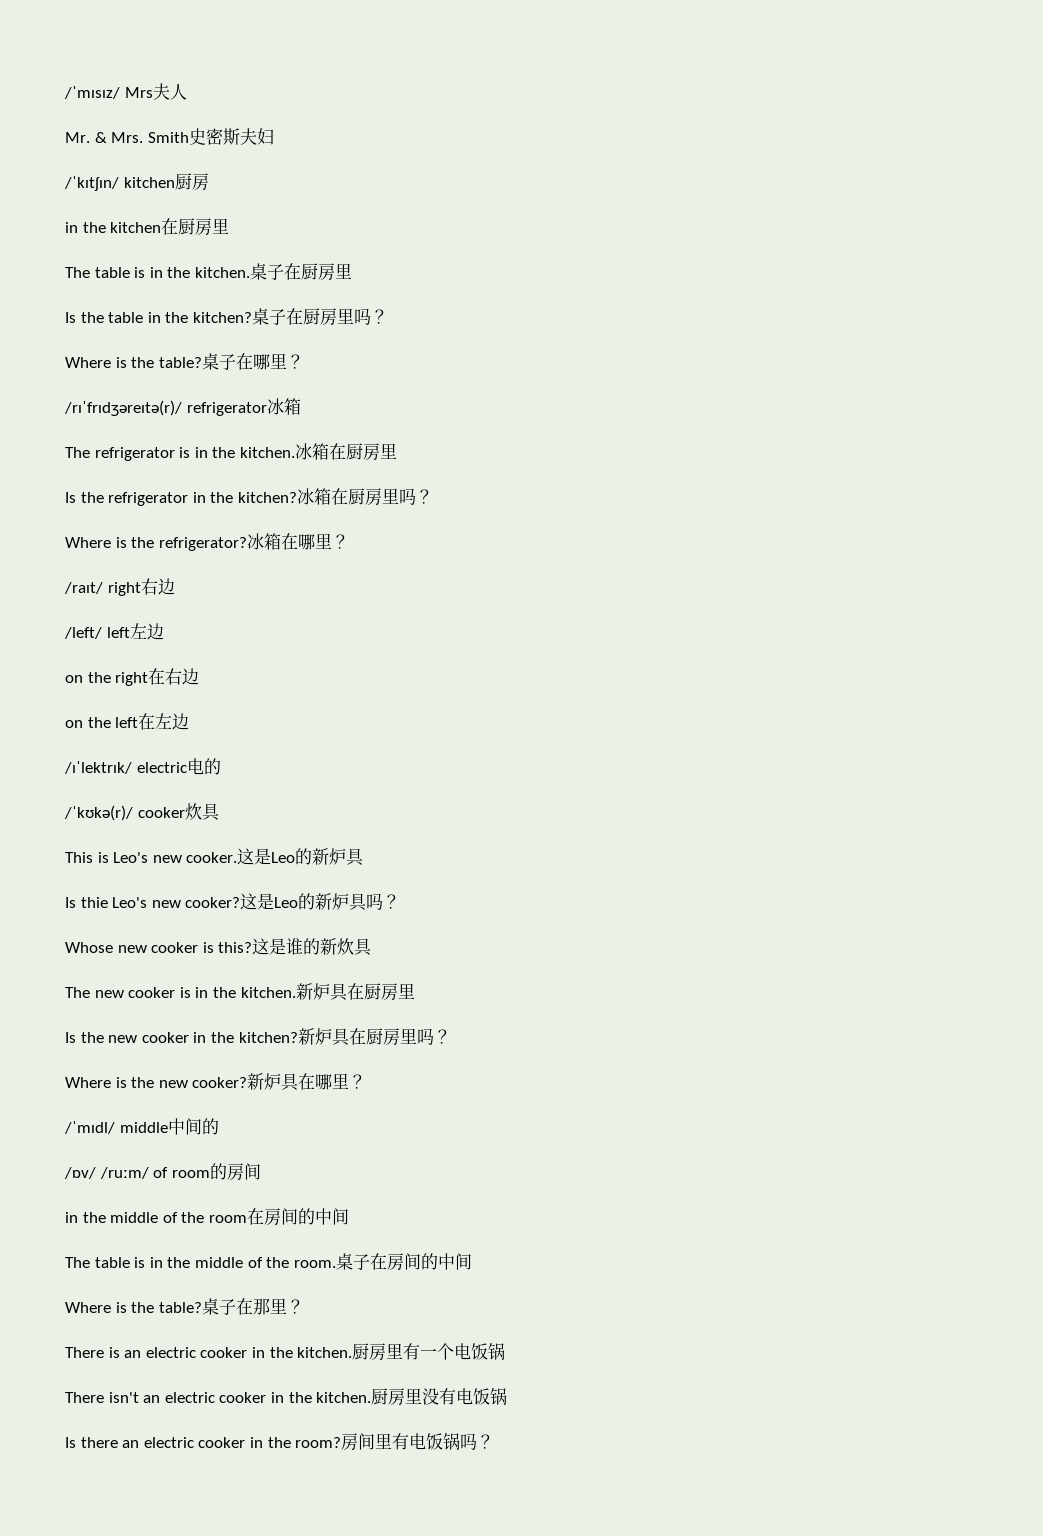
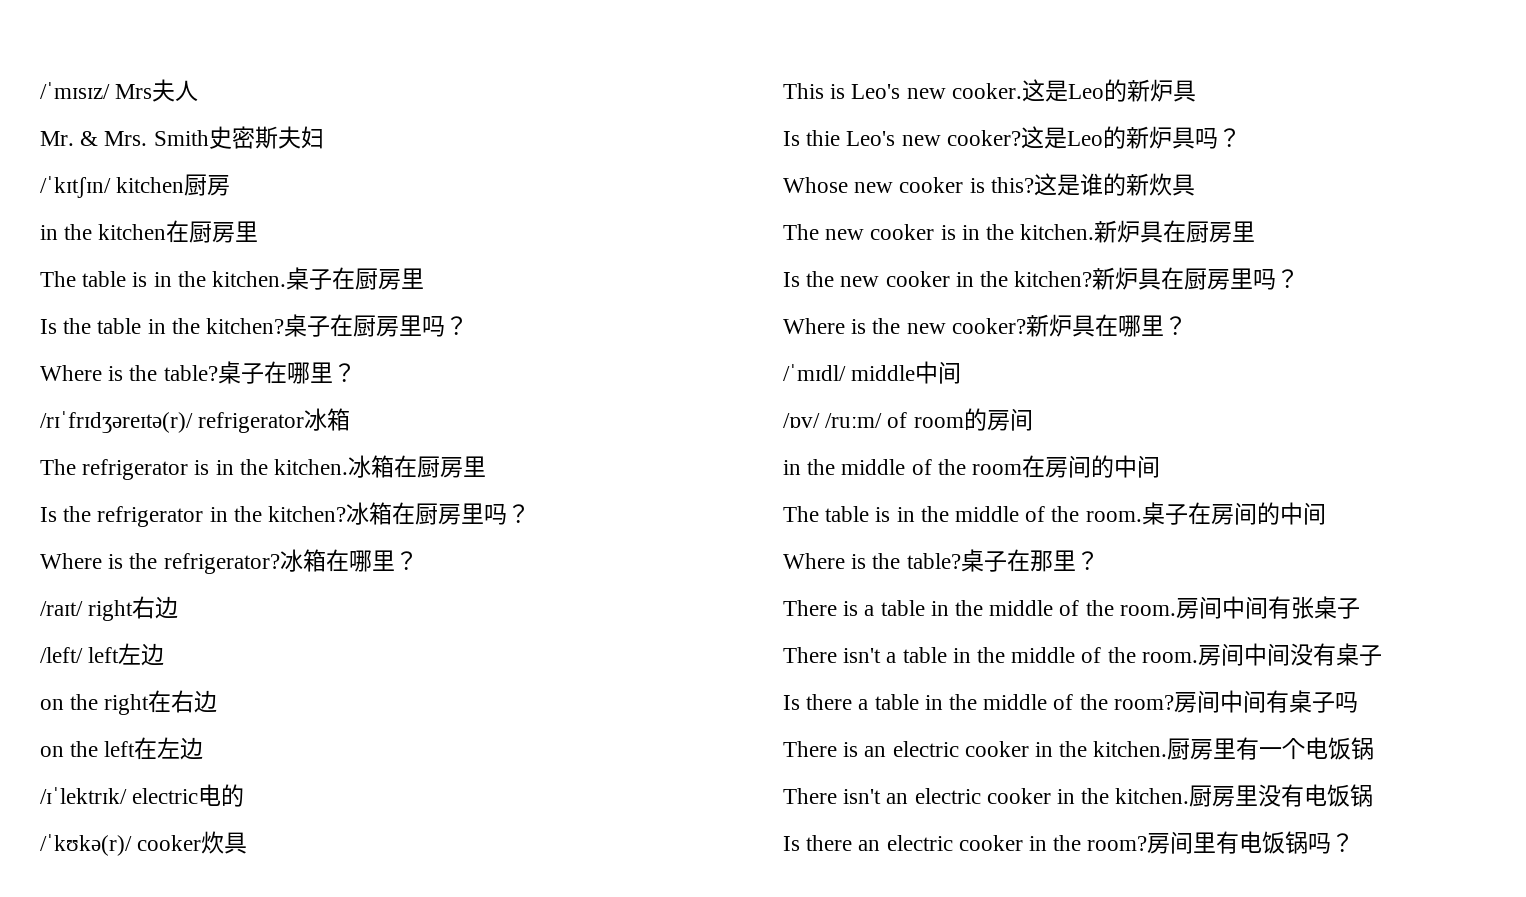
- /ˈmɪdl/ middle中间的
+ /ˈmɪdl/ middle中间
+ There is a table in the middle of the room.房间中间有张桌子
+ There isn't a table in the middle of the room.房间中间没有桌子
+ Is there a table in the middle of the room?房间中间有桌子吗

